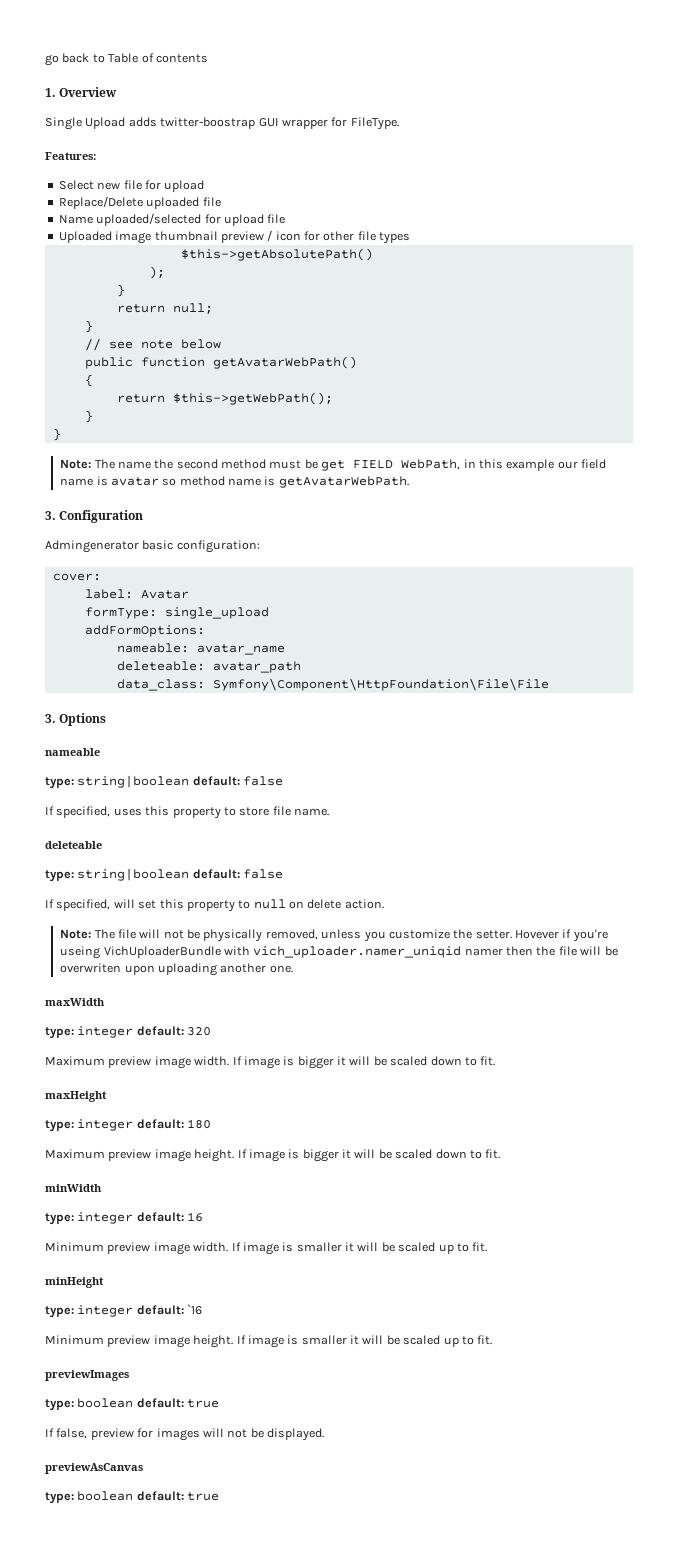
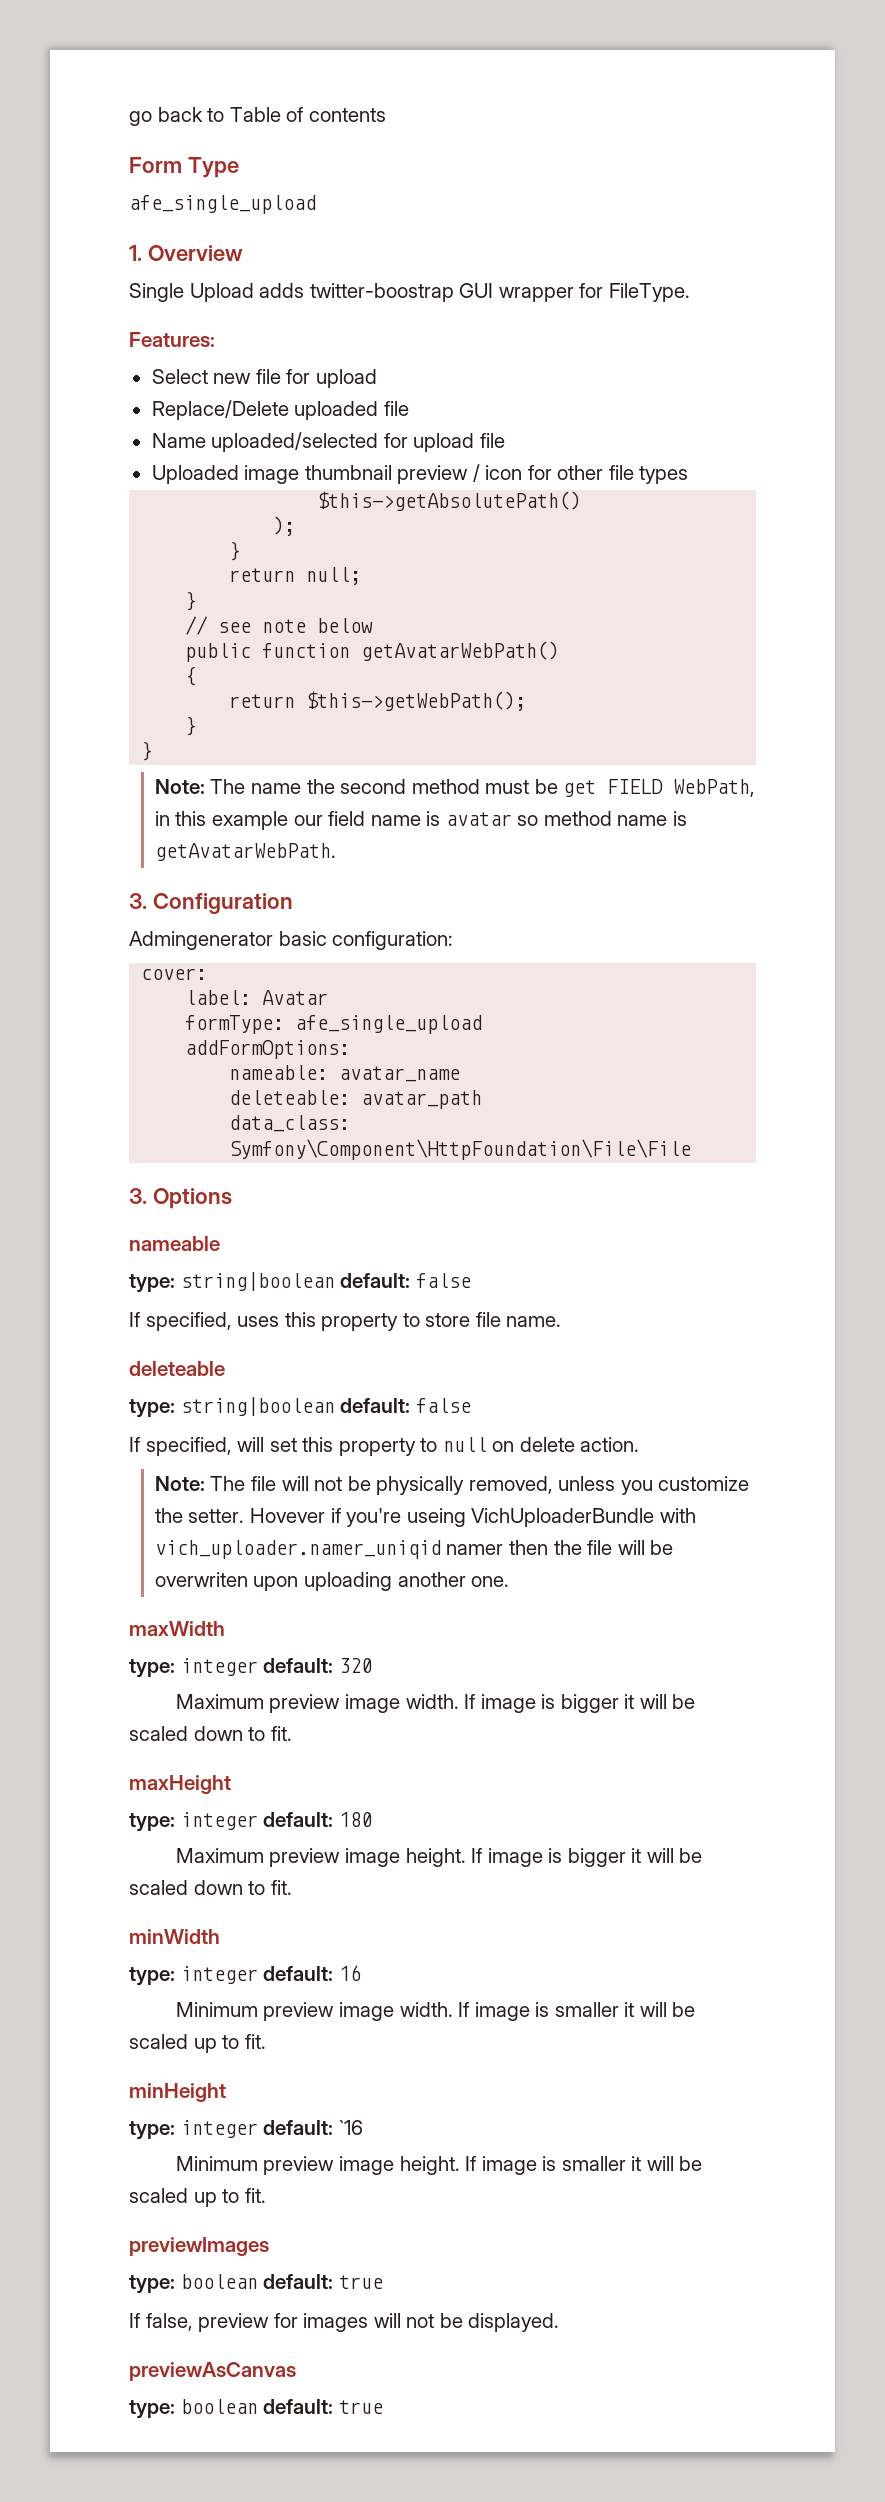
+ Form Type
+ afe_single_upload
- formType: single_upload
+ formType: afe_single_upload

